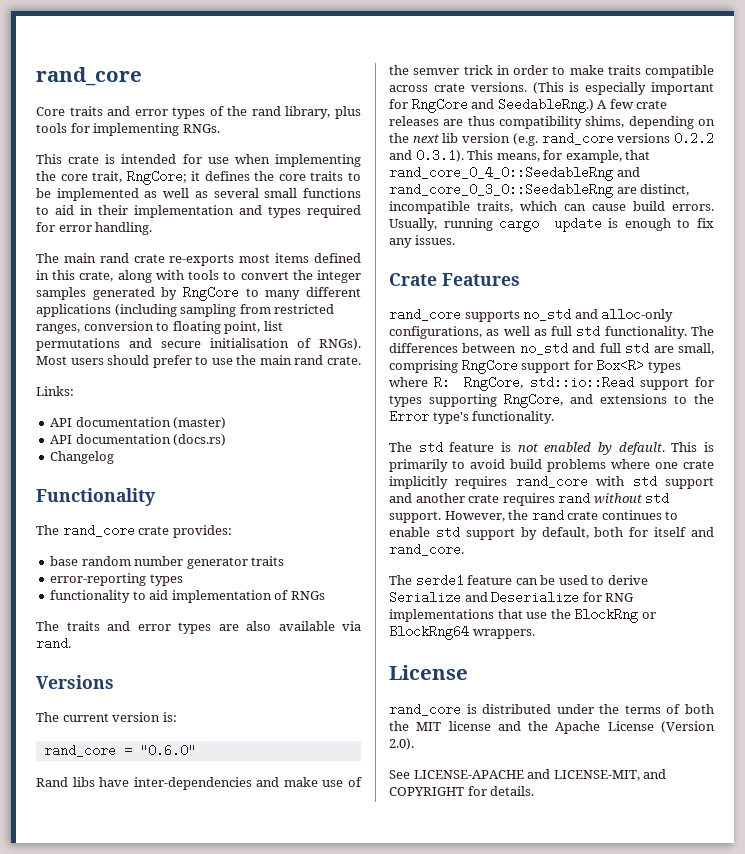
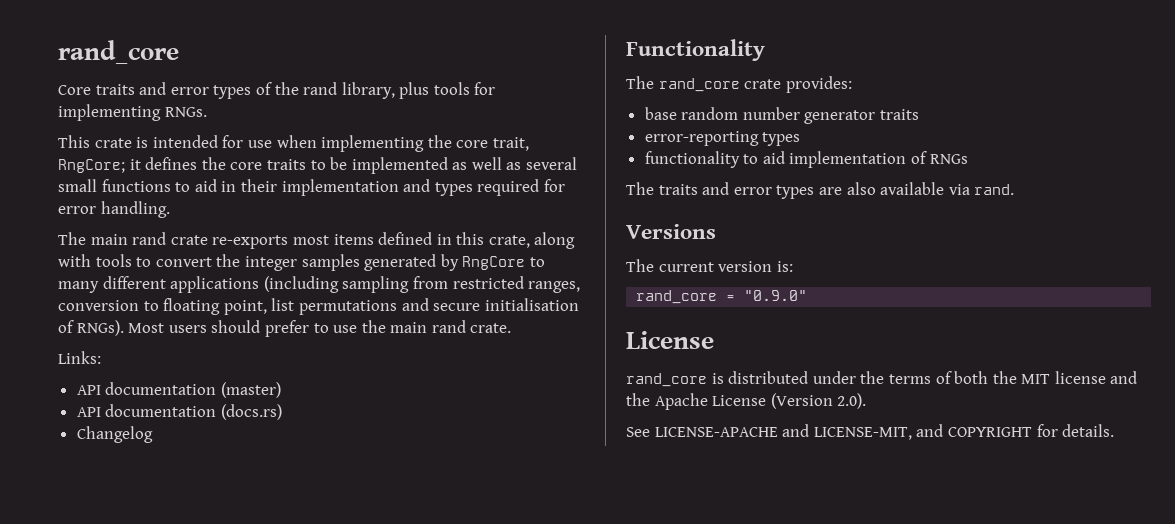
- rand_core = "0.6.0"
- Rand libs have inter-dependencies and make use of the semver trick in order to make traits compatible across crate versions. (This is especially important for RngCore and SeedableRng.) A few crate releases are thus compatibility shims, depending on the next lib version (e.g. rand_core versions 0.2.2 and 0.3.1). This means, for example, that rand_core_0_4_0::SeedableRng and rand_core_0_3_0::SeedableRng are distinct, incompatible traits, which can cause build errors. Usually, running cargo update is enough to fix any issues.
- Crate Features
- rand_core supports no_std and alloc-only configurations, as well as full std functionality. The differences between no_std and full std are small, comprising RngCore support for Box<R> types where R: RngCore, std::io::Read support for types supporting RngCore, and extensions to the Error type's functionality.
- The std feature is not enabled by default. This is primarily to avoid build problems where one crate implicitly requires rand_core with std support and another crate requires rand without std support. However, the rand crate continues to enable std support by default, both for itself and rand_core.
- The serde1 feature can be used to derive Serialize and Deserialize for RNG implementations that use the BlockRng or BlockRng64 wrappers.
+ rand_core = "0.9.0"

